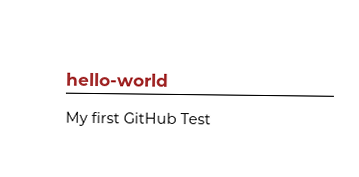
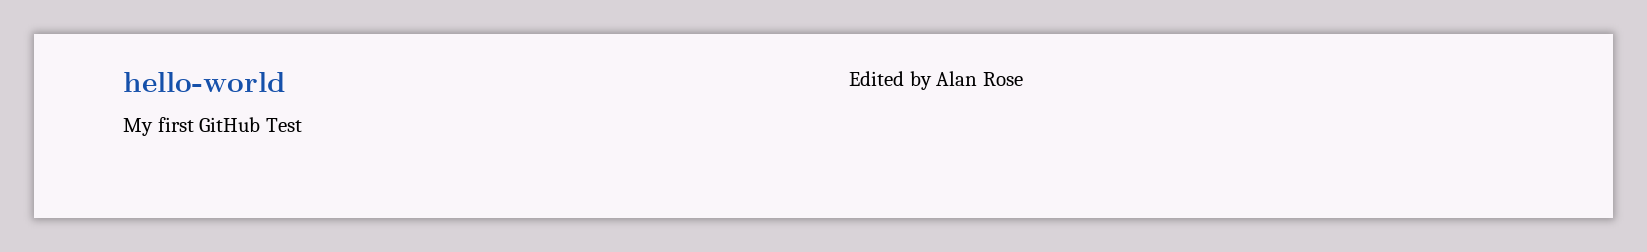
+ Edited by Alan Rose

